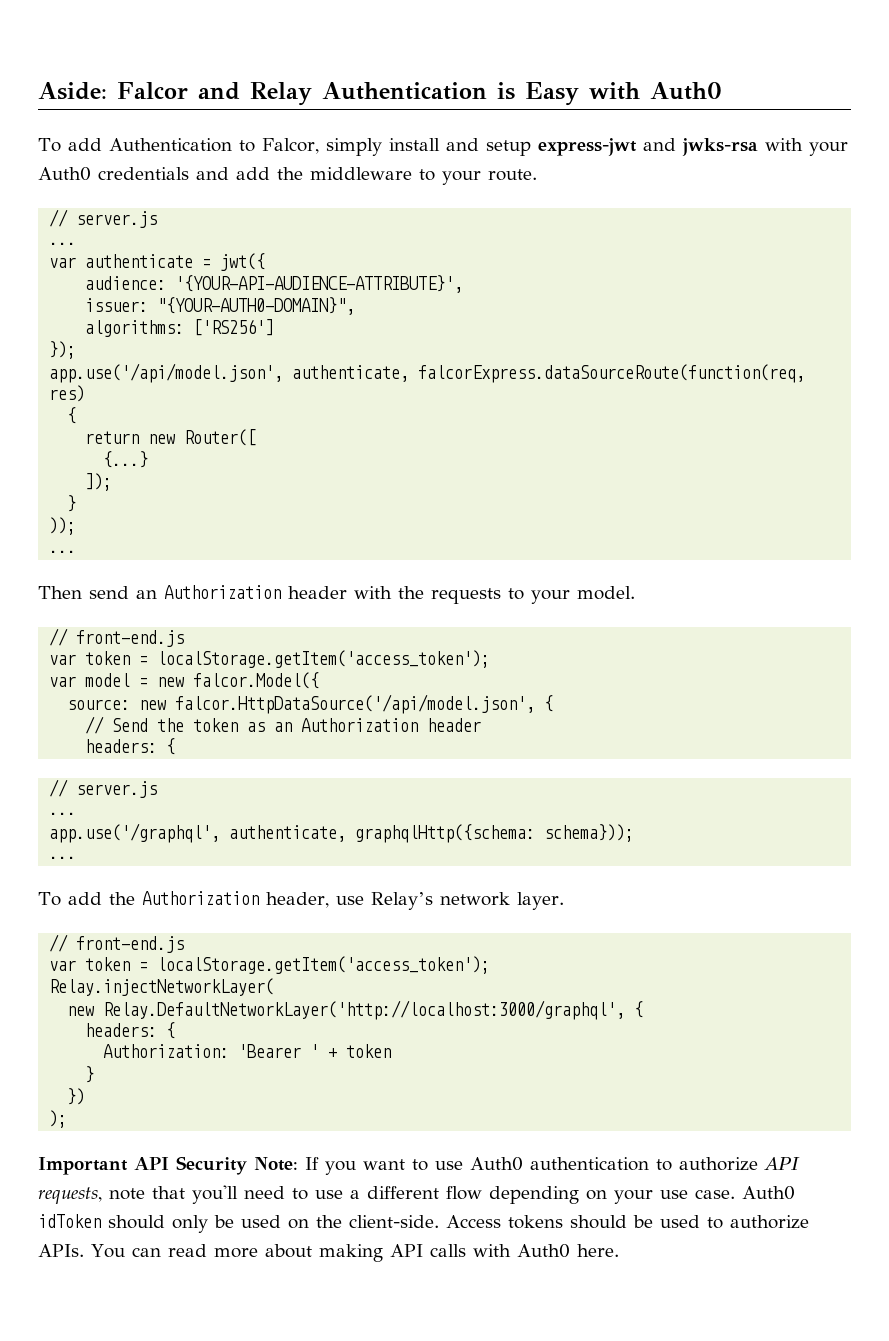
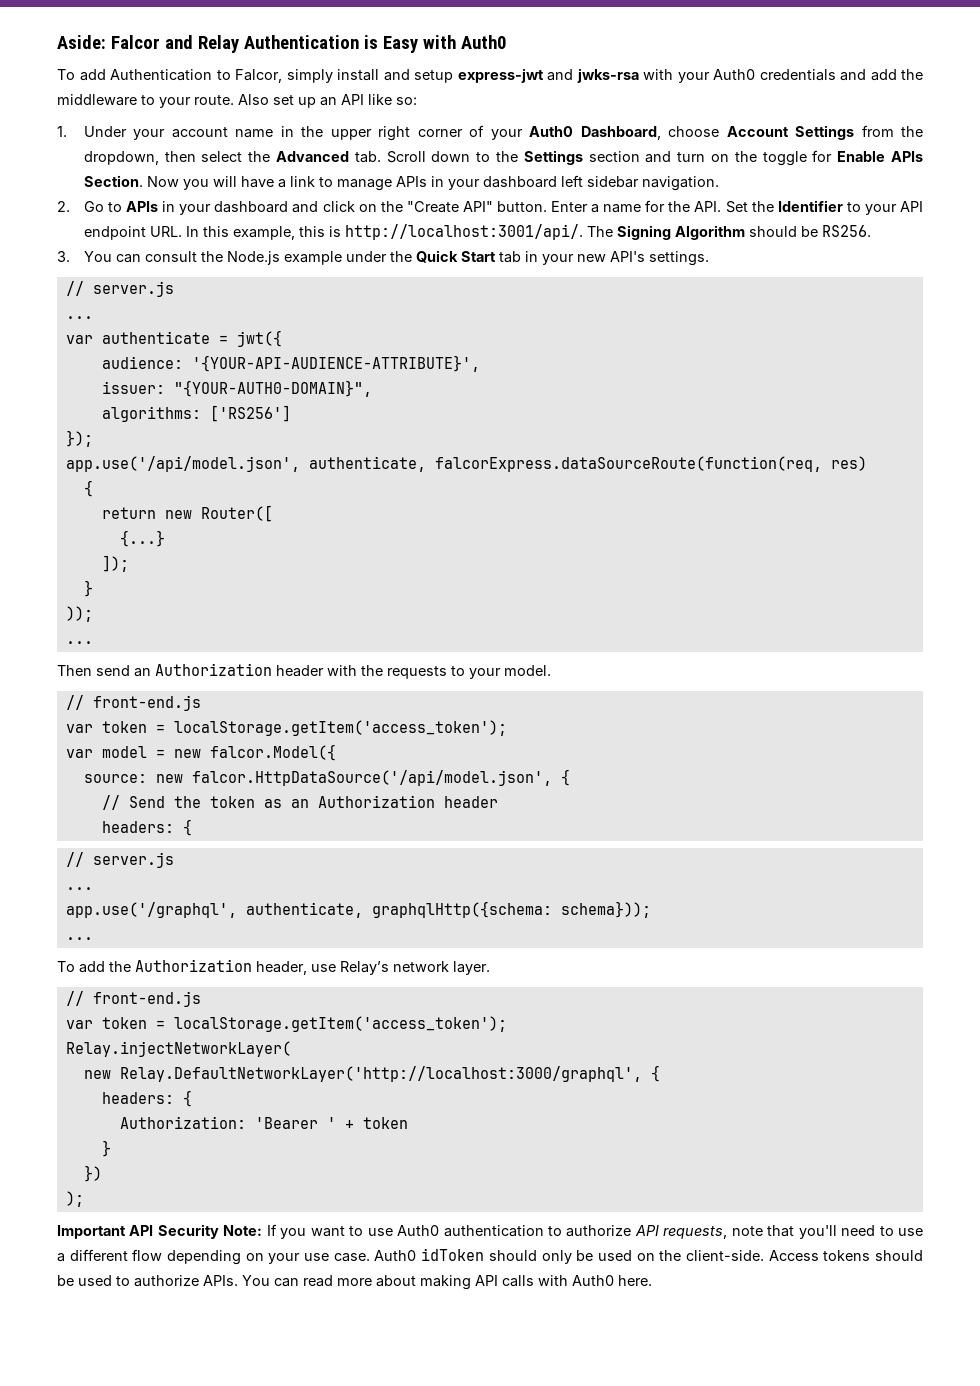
+ Also set up an API like so:
+ 1. Under your account name in the upper right corner of your Auth0 Dashboard, choose Account Settings from the dropdown, then select the Advanced tab. Scroll down to the Settings section and turn on the toggle for Enable APIs Section. Now you will have a link to manage APIs in your dashboard left sidebar navigation.
+ 2. Go to APIs in your dashboard and click on the "Create API" button. Enter a name for the API. Set the Identifier to your API endpoint URL. In this example, this is http://localhost:3001/api/. The Signing Algorithm should be RS256.
+ 3. You can consult the Node.js example under the Quick Start tab in your new API's settings.

